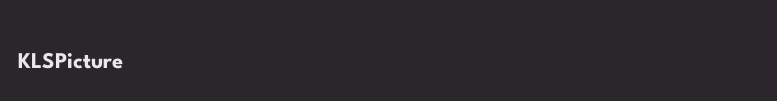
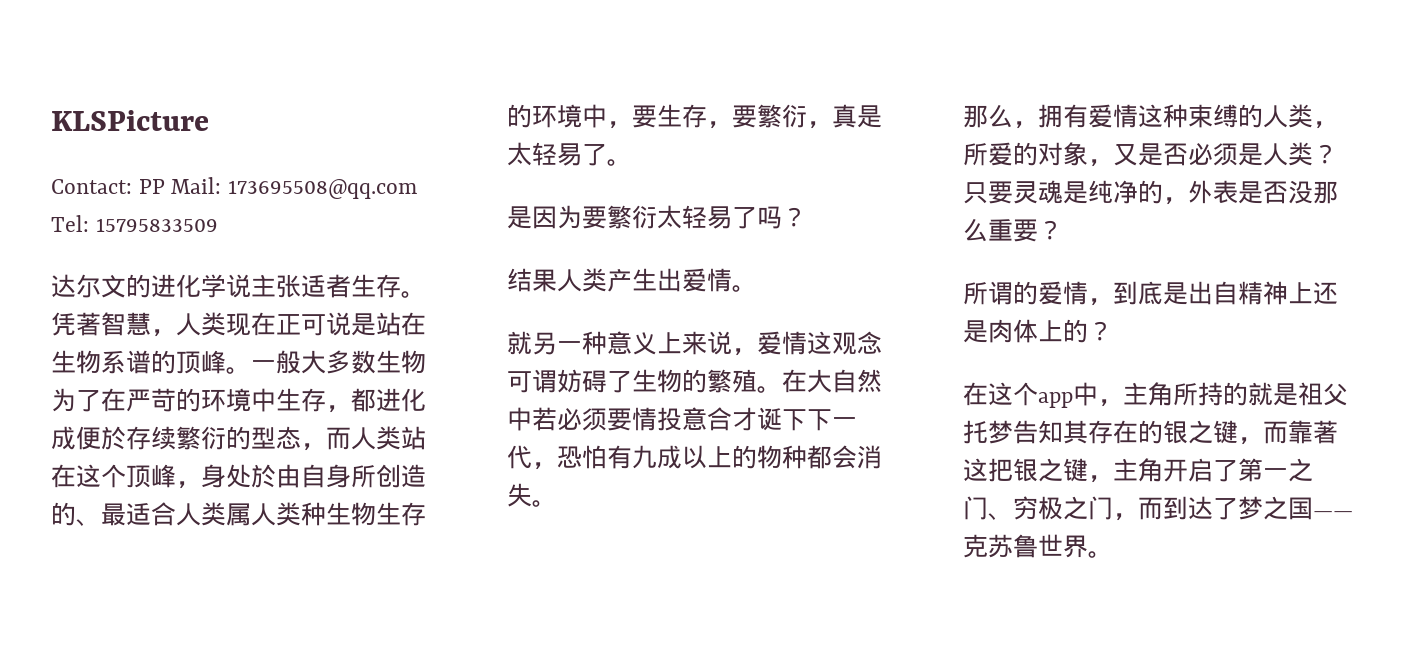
+ Contact: PP Mail: 173695508@qq.com Tel: 15795833509
+ 达尔文的进化学说主张适者生存。凭著智慧，人类现在正可说是站在生物系谱的顶峰。一般大多数生物为了在严苛的环境中生存，都进化成便於存续繁衍的型态，而人类站在这个顶峰，身处於由自身所创造的、最适合人类属人类种生物生存的环境中，要生存，要繁衍，真是太轻易了。
+ 是因为要繁衍太轻易了吗？
+ 结果人类产生出爱情。
+ 就另一种意义上来说，爱情这观念可谓妨碍了生物的繁殖。在大自然中若必须要情投意合才诞下下一代，恐怕有九成以上的物种都会消失。
+ 那么，拥有爱情这种束缚的人类，所爱的对象，又是否必须是人类？只要灵魂是纯净的，外表是否没那么重要？
+ 所谓的爱情，到底是出自精神上还是肉体上的？
+ 在这个app中，主角所持的就是祖父托梦告知其存在的银之键，而靠著这把银之键，主角开启了第一之门、穷极之门，而到达了梦之国——克苏鲁世界。

